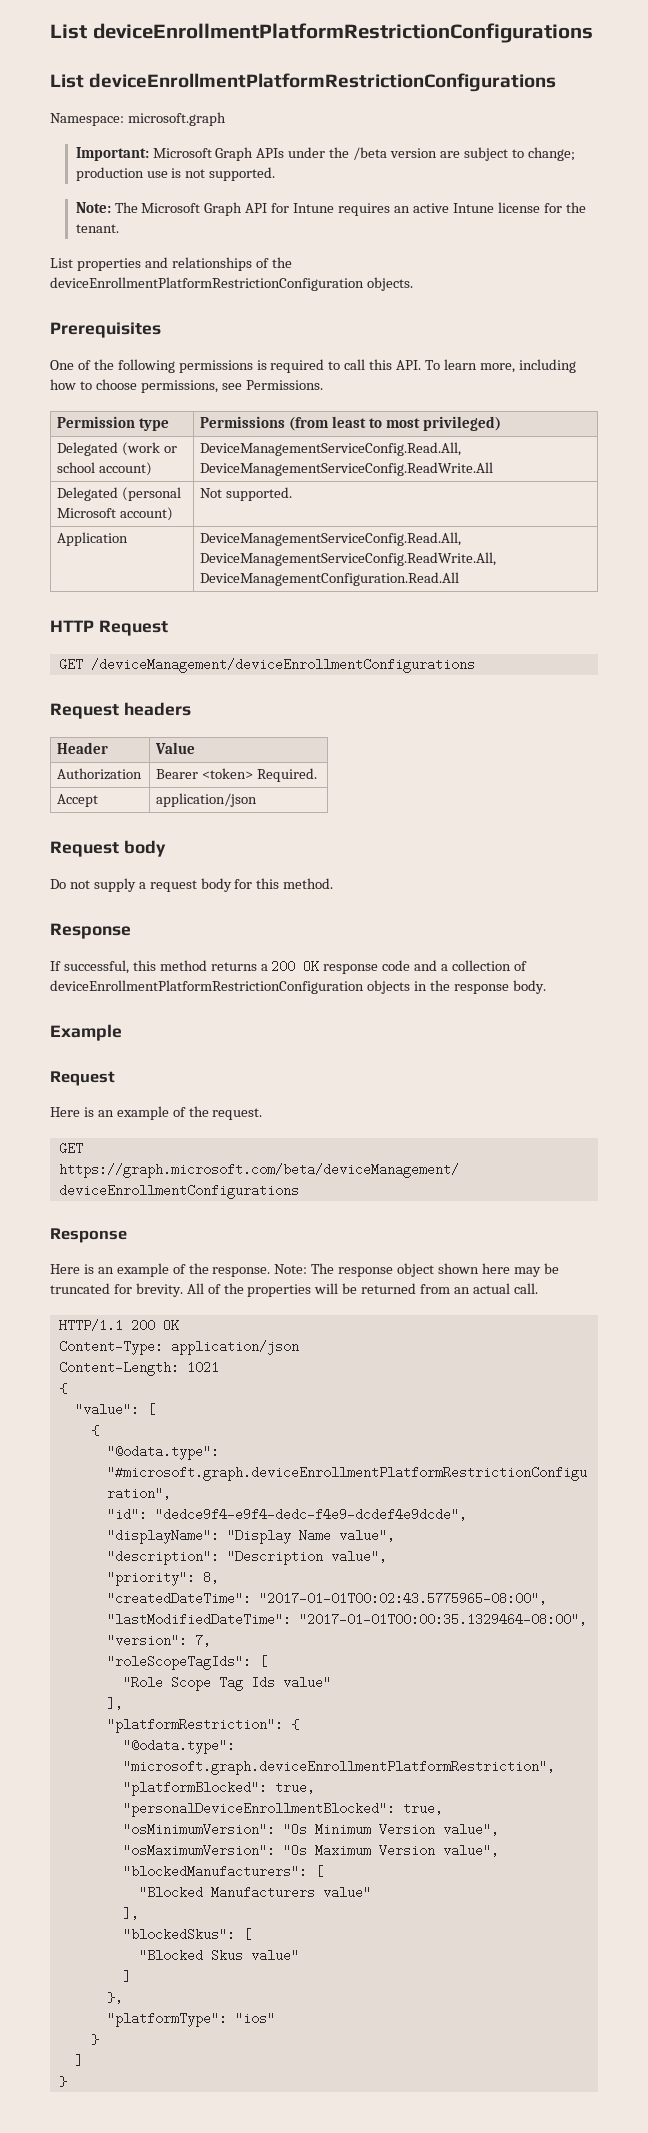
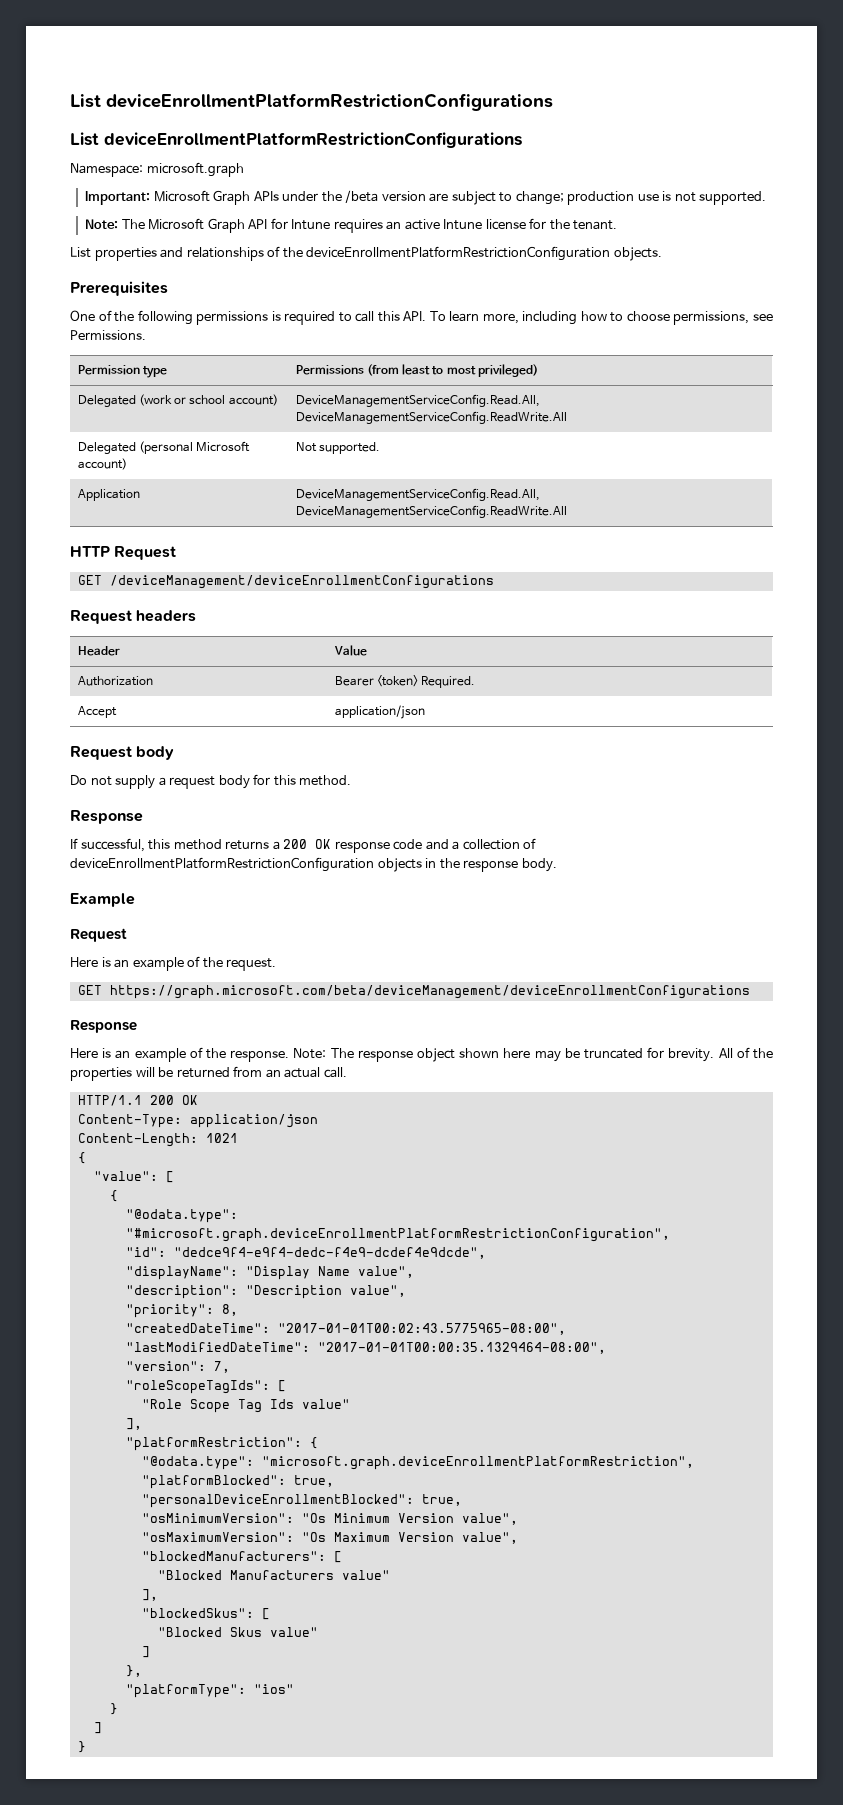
- Application | DeviceManagementServiceConfig.Read.All, DeviceManagementServiceConfig.ReadWrite.All, DeviceManagementConfiguration.Read.All
+ Application | DeviceManagementServiceConfig.Read.All, DeviceManagementServiceConfig.ReadWrite.All

